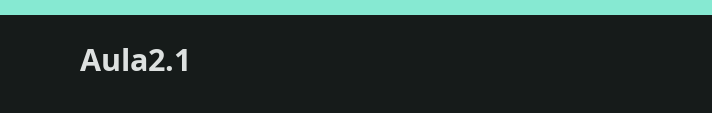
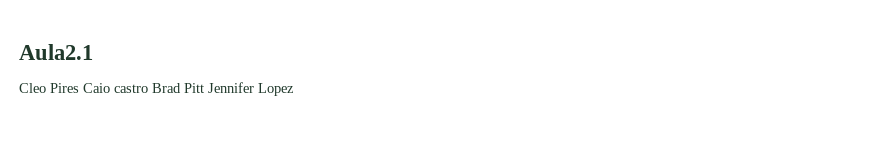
+ Cleo Pires Caio castro Brad Pitt Jennifer Lopez

